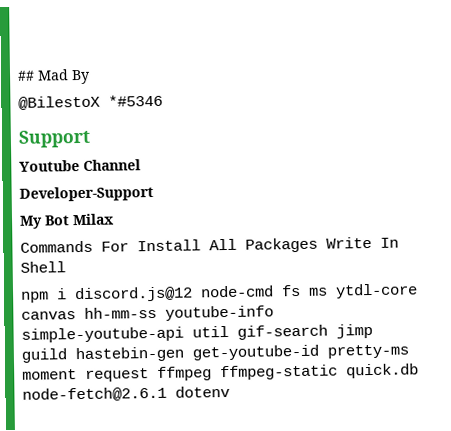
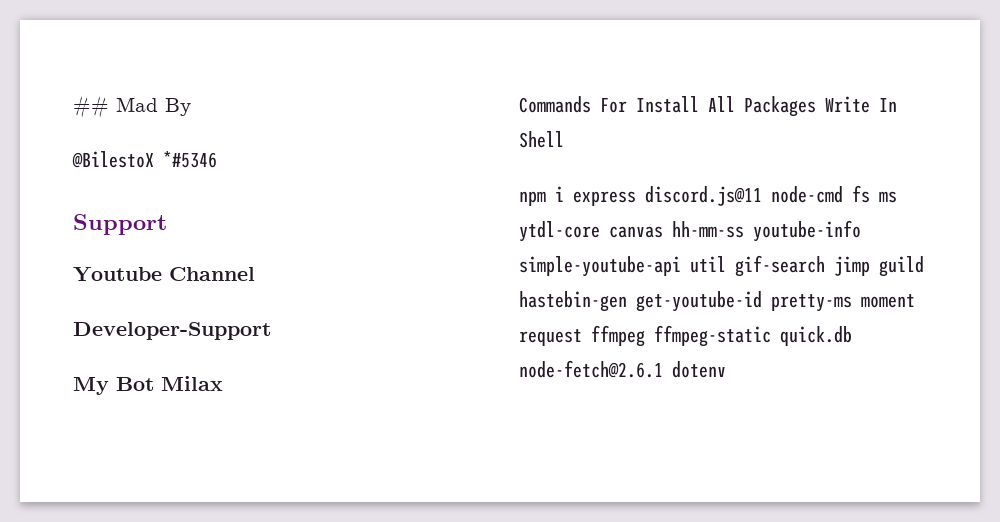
- npm i discord.js@12 node-cmd fs ms ytdl-core canvas hh-mm-ss youtube-info simple-youtube-api util gif-search jimp guild hastebin-gen get-youtube-id pretty-ms moment request ffmpeg ffmpeg-static quick.db node-fetch@2.6.1 dotenv
+ npm i express discord.js@11 node-cmd fs ms ytdl-core canvas hh-mm-ss youtube-info simple-youtube-api util gif-search jimp guild hastebin-gen get-youtube-id pretty-ms moment request ffmpeg ffmpeg-static quick.db node-fetch@2.6.1 dotenv

